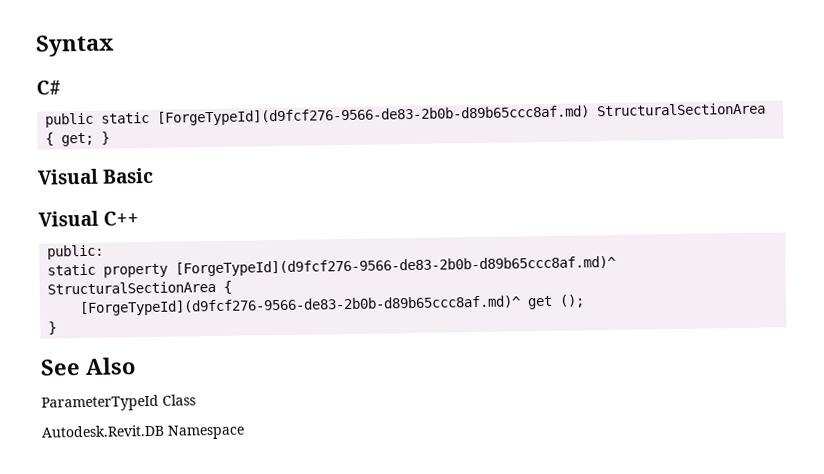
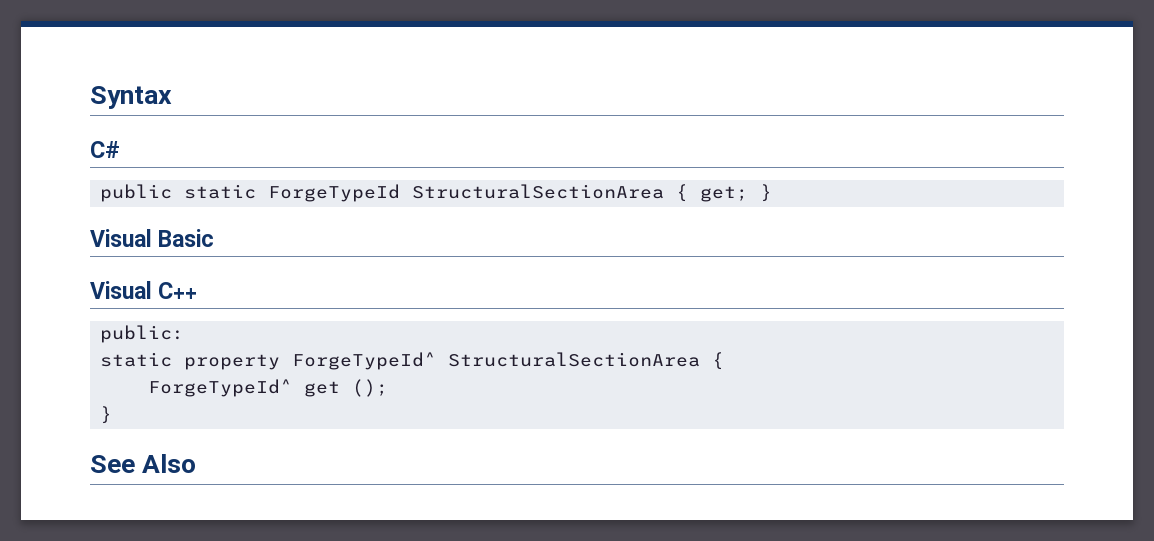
- public static [ForgeTypeId](d9fcf276-9566-de83-2b0b-d89b65ccc8af.md) StructuralSectionArea { get; }
+ public static ForgeTypeId StructuralSectionArea { get; }
- static property [ForgeTypeId](d9fcf276-9566-de83-2b0b-d89b65ccc8af.md)^ StructuralSectionArea {
+ static property ForgeTypeId^ StructuralSectionArea {
- [ForgeTypeId](d9fcf276-9566-de83-2b0b-d89b65ccc8af.md)^ get ();
+ ForgeTypeId^ get ();
- ParameterTypeId Class
- Autodesk.Revit.DB Namespace

